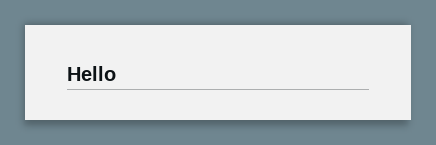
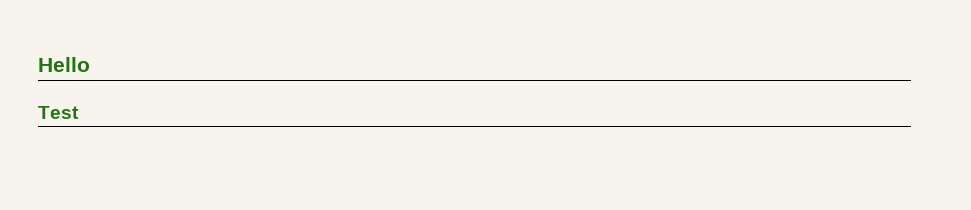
+ Test

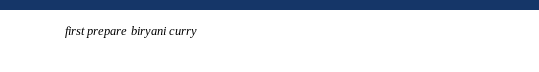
- Hello
- Test
+ first prepare biryani curry

